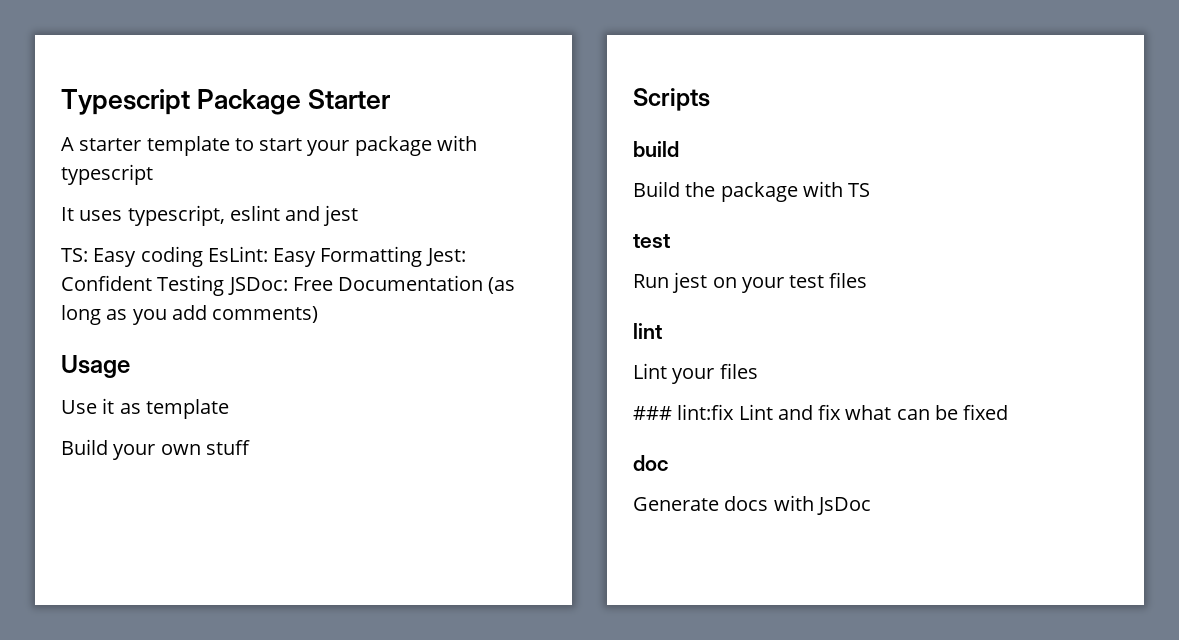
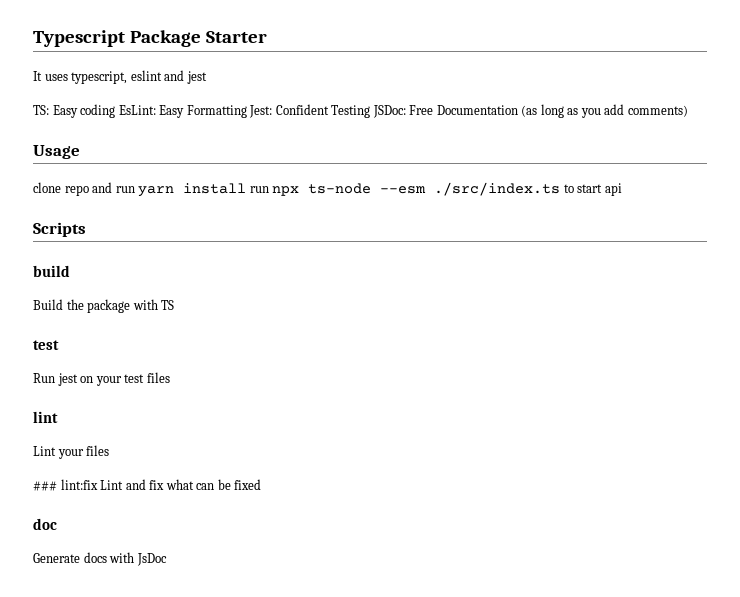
- A starter template to start your package with typescript
- Use it as template
- Build your own stuff
+ clone repo and run yarn install run npx ts-node --esm ./src/index.ts to start api

